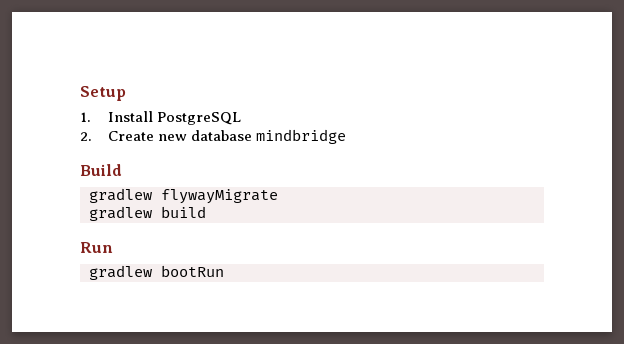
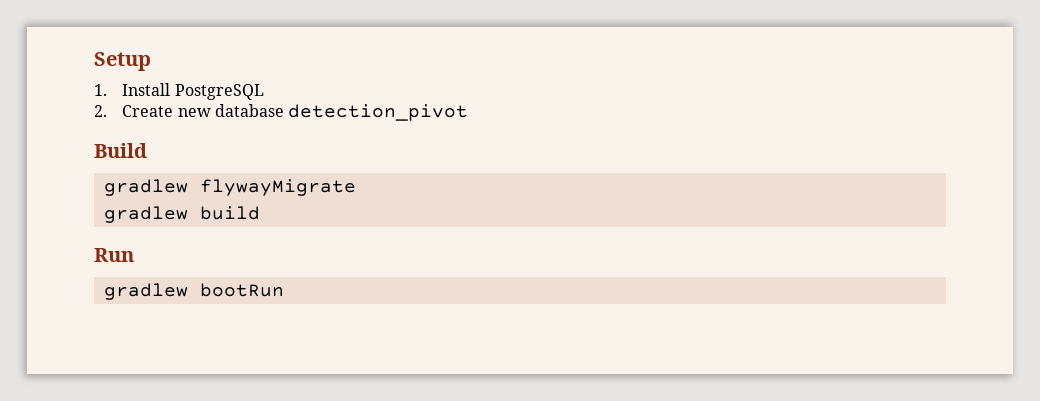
- 2. Create new database mindbridge
+ 2. Create new database detection_pivot

